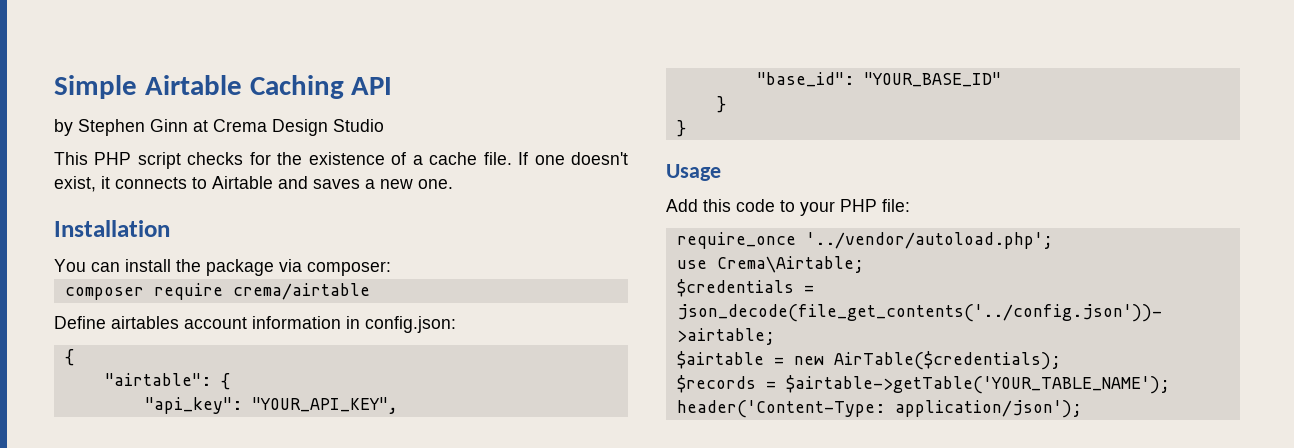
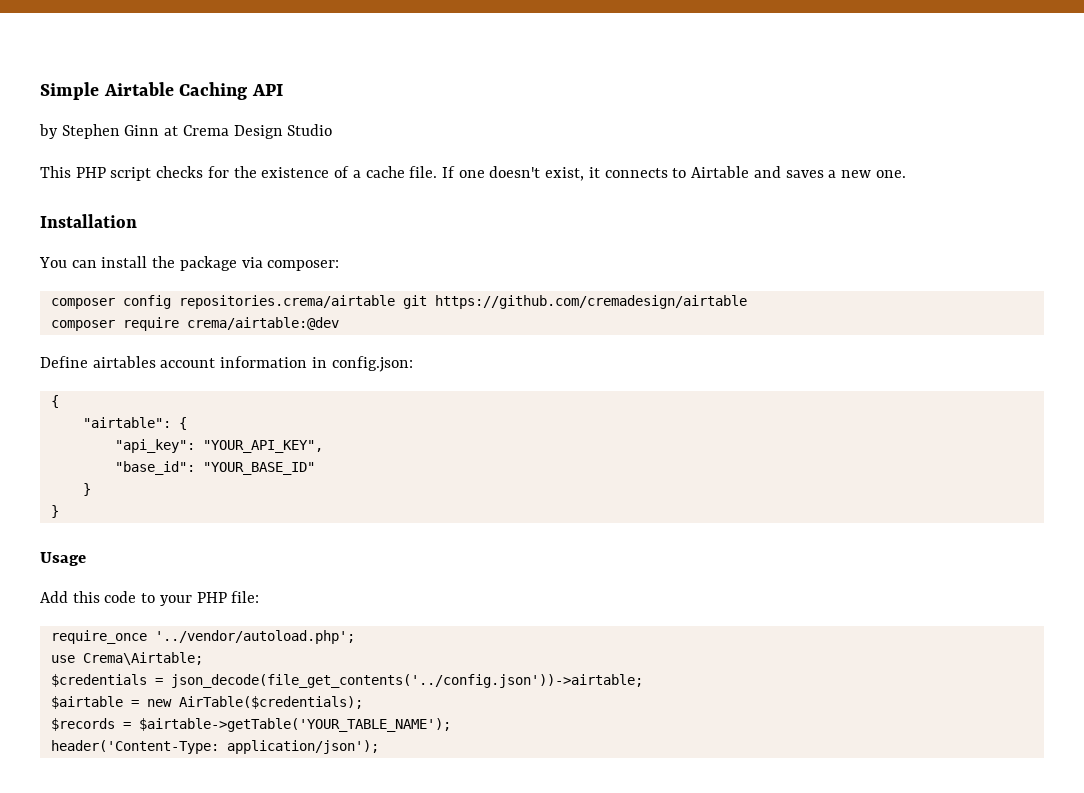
+ composer config repositories.crema/airtable git https://github.com/cremadesign/airtable
- composer require crema/airtable
+ composer require crema/airtable:@dev

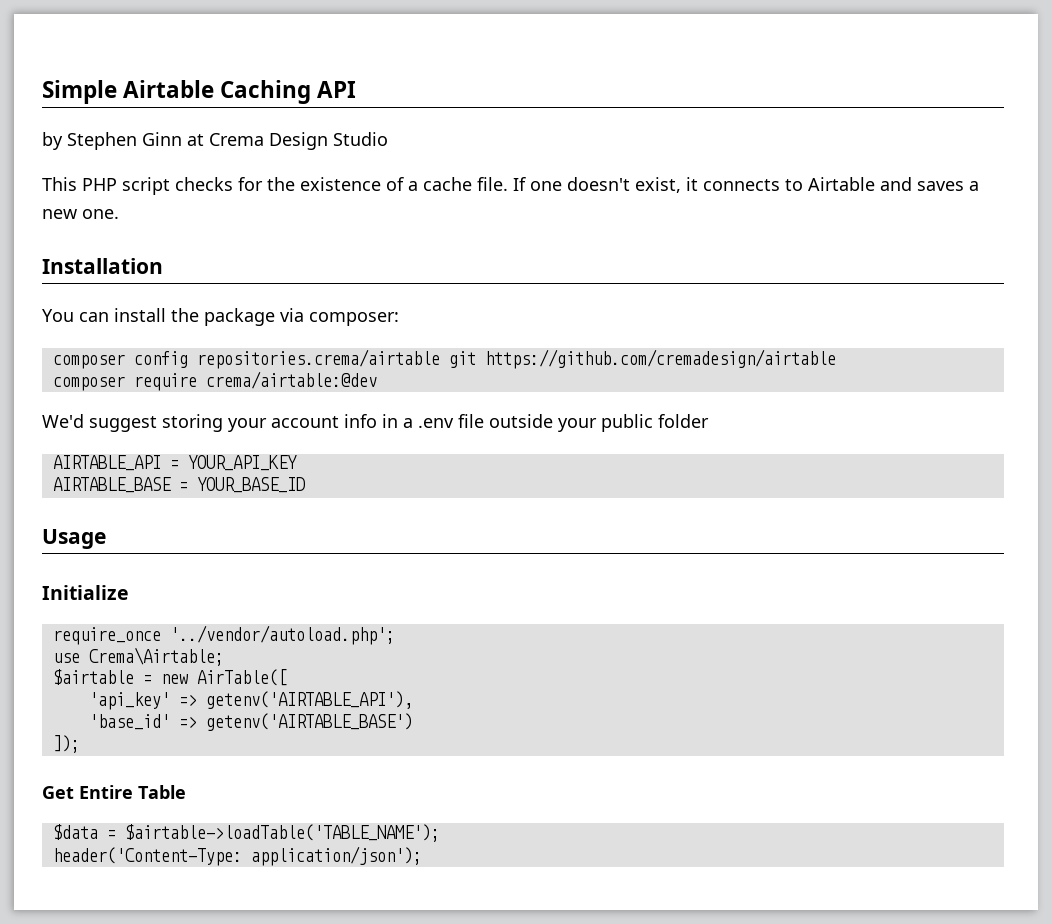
- Define airtables account information in config.json:
- {
- "airtable": {
- "api_key": "YOUR_API_KEY",
- "base_id": "YOUR_BASE_ID"
- }
- }
+ We'd suggest storing your account info in a .env file outside your public folder
+ AIRTABLE_API = YOUR_API_KEY
+ AIRTABLE_BASE = YOUR_BASE_ID
  Usage
- Add this code to your PHP file:
+ Initialize
- $credentials = json_decode(file_get_contents('../config.json'))->airtable;
- $airtable = new AirTable($credentials);
- $records = $airtable->getTable('YOUR_TABLE_NAME');
+ $airtable = new AirTable([
+ 'api_key' => getenv('AIRTABLE_API'),
+ 'base_id' => getenv('AIRTABLE_BASE')
+ ]);
+ Get Entire Table
+ $data = $airtable->loadTable('TABLE_NAME');

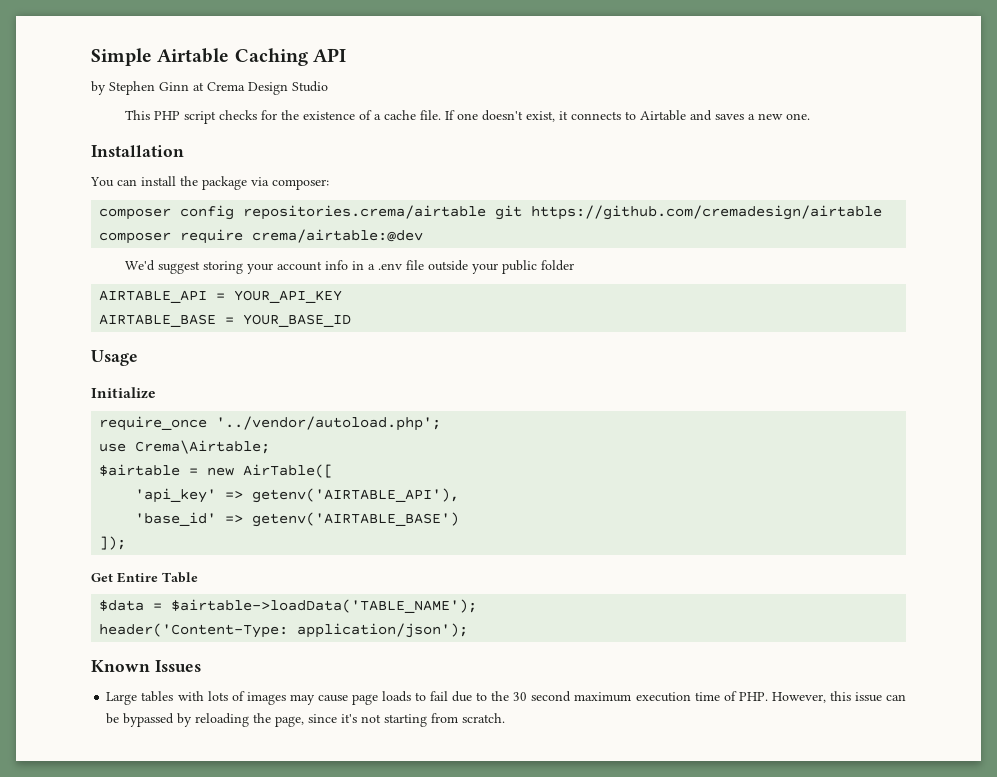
- $data = $airtable->loadTable('TABLE_NAME');
+ $data = $airtable->loadData('TABLE_NAME');
+ Known Issues
+ Large tables with lots of images may cause page loads to fail due to the 30 second maximum execution time of PHP. However, this issue can be bypassed by reloading the page, since it's not starting from scratch.

